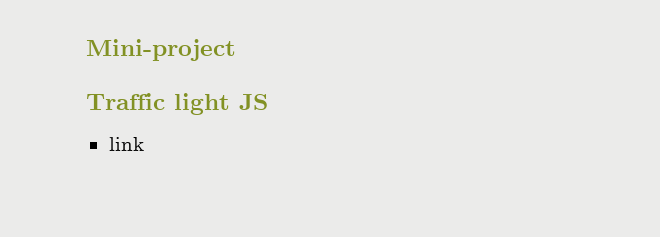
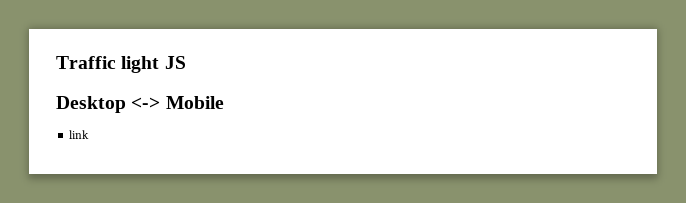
- Mini-project
+ Desktop <-> Mobile

